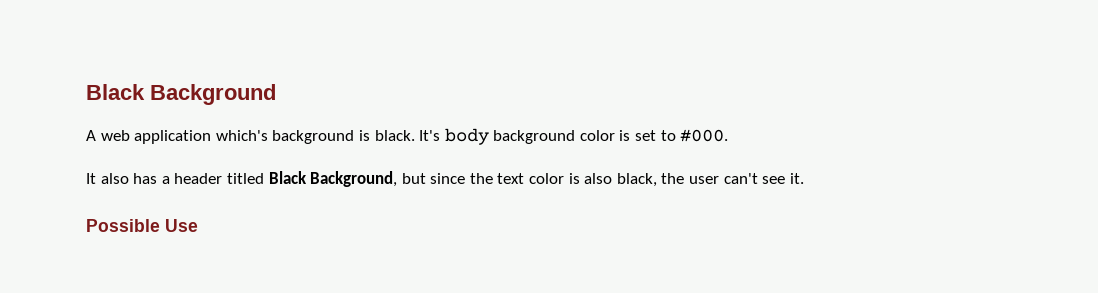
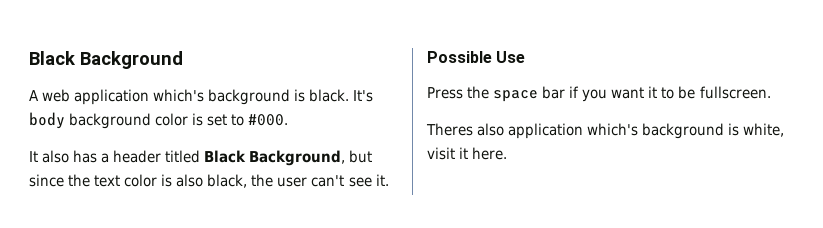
+ Press the space bar if you want it to be fullscreen.
+ Theres also application which's background is white, visit it here.

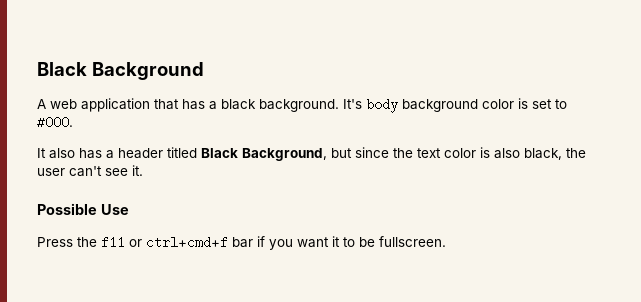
- A web application which's background is black.
+ A web application that has a black background.
- Press the space bar if you want it to be fullscreen.
+ Press the f11 or ctrl+cmd+f bar if you want it to be fullscreen.
- Theres also application which's background is white, visit it here.

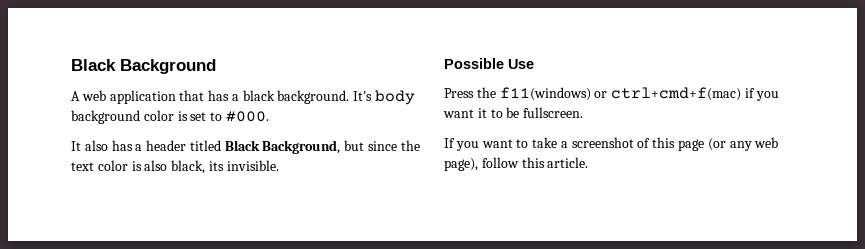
- It also has a header titled Black Background, but since the text color is also black, the user can't see it.
+ It also has a header titled Black Background, but since the text color is also black, its invisible.
- Press the f11 or ctrl+cmd+f bar if you want it to be fullscreen.
+ Press the f11(windows) or ctrl+cmd+f(mac) if you want it to be fullscreen.
+ If you want to take a screenshot of this page (or any web page), follow this article.

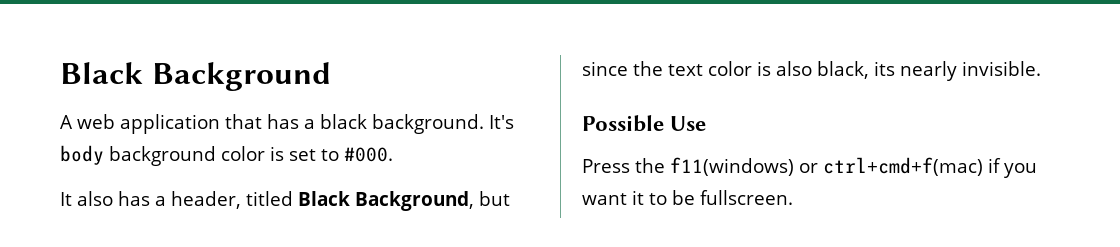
- It also has a header titled Black Background, but since the text color is also black, its invisible.
+ It also has a header, titled Black Background, but since the text color is also black, its nearly invisible.
- If you want to take a screenshot of this page (or any web page), follow this article.

